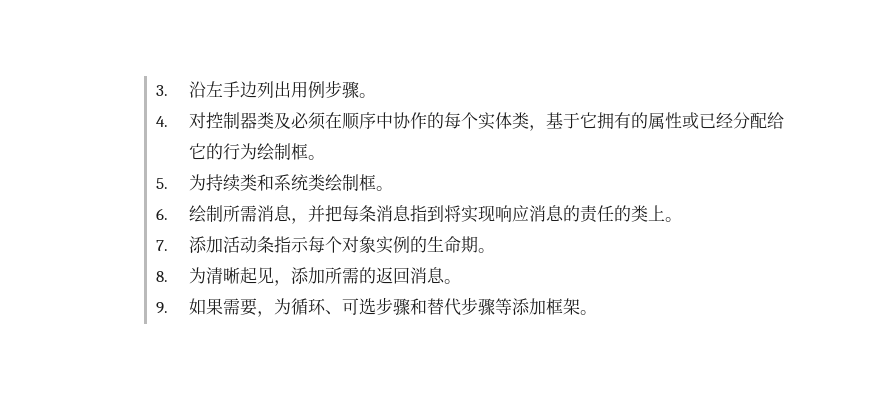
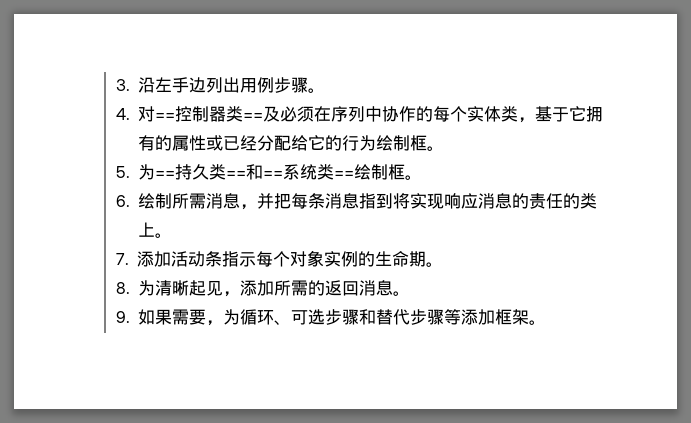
- 4.对控制器类及必须在顺序中协作的每个实体类，基于它拥有的属性或已经分配给它的行为绘制框。
+ 4.对==控制器类==及必须在序列中协作的每个实体类，基于它拥有的属性或已经分配给它的行为绘制框。
- 5.为持续类和系统类绘制框。
+ 5.为==持久类==和==系统类==绘制框。

